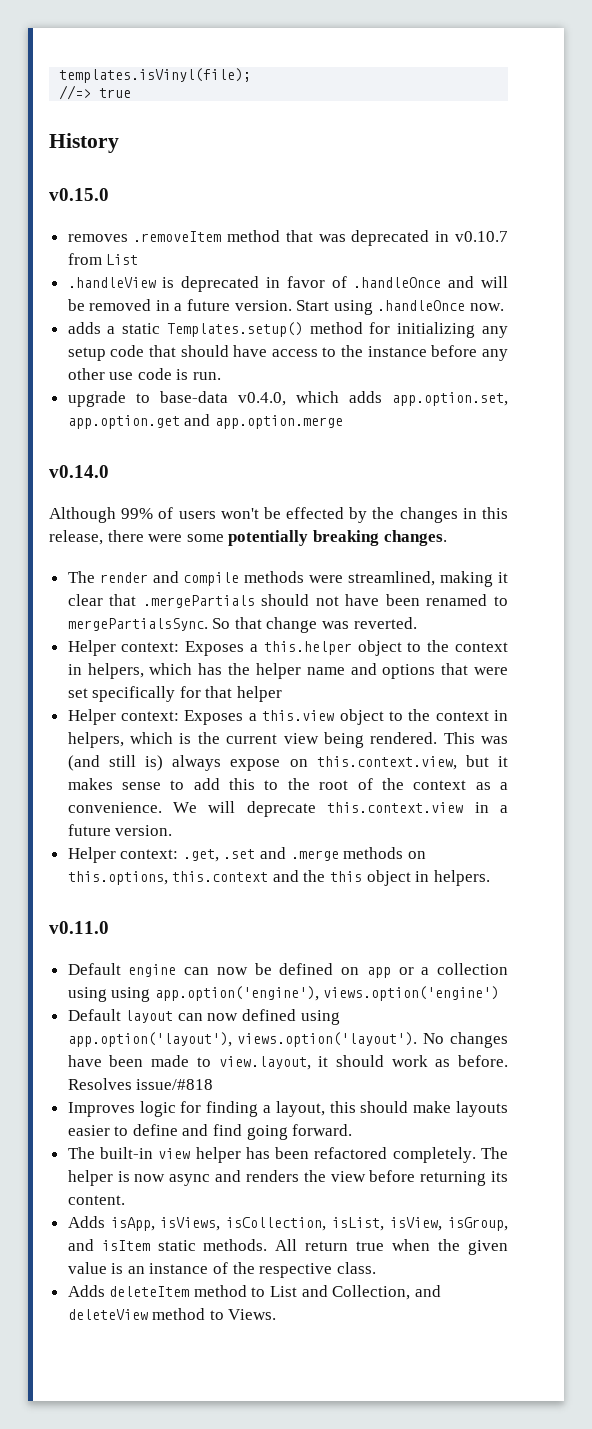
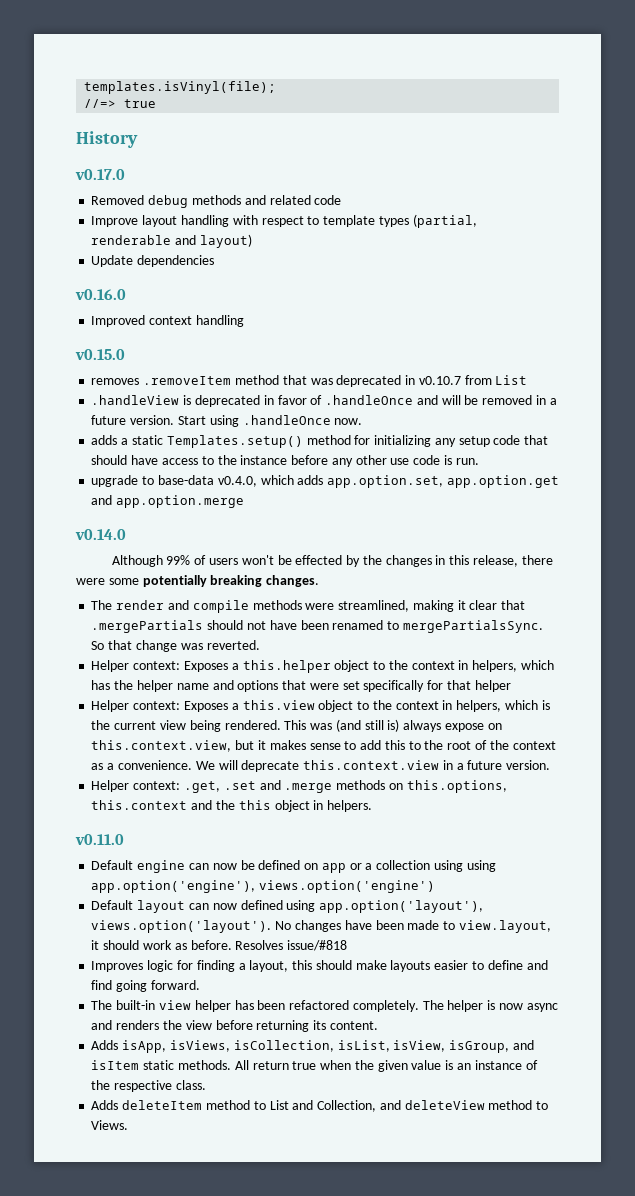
+ v0.17.0
+ Removed debug methods and related code
+ Improve layout handling with respect to template types (partial, renderable and layout)
+ Update dependencies
+ v0.16.0
+ Improved context handling

